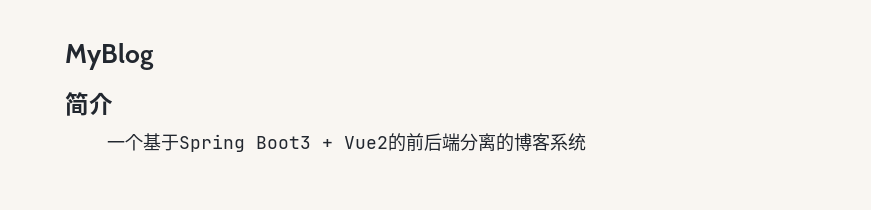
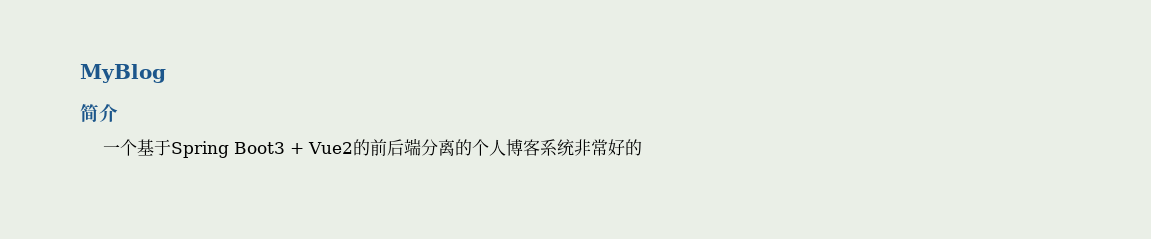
- 一个基于Spring Boot3 + Vue2的前后端分离的博客系统
+ 一个基于Spring Boot3 + Vue2的前后端分离的个人博客系统非常好的

